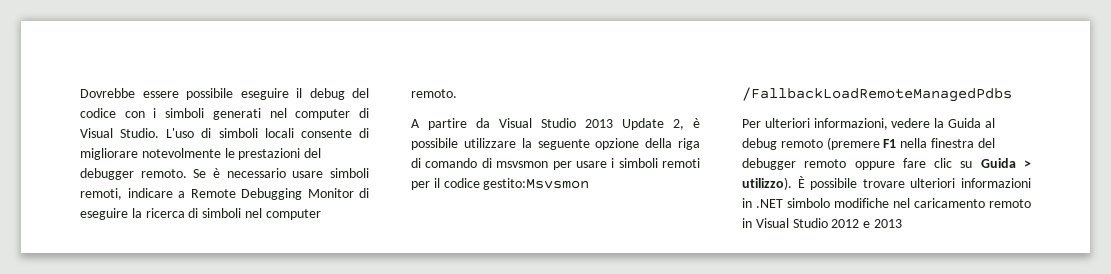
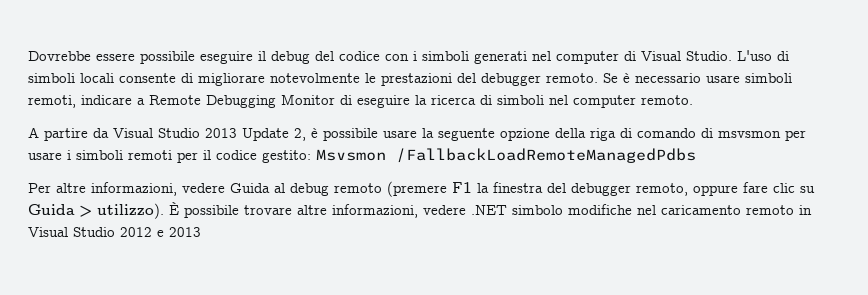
- A partire da Visual Studio 2013 Update 2, è possibile utilizzare la seguente opzione della riga di comando di msvsmon per usare i simboli remoti per il codice gestito:Msvsmon /FallbackLoadRemoteManagedPdbs
+ A partire da Visual Studio 2013 Update 2, è possibile usare la seguente opzione della riga di comando di msvsmon per usare i simboli remoti per il codice gestito: Msvsmon /FallbackLoadRemoteManagedPdbs
- Per ulteriori informazioni, vedere la Guida al debug remoto (premere F1 nella finestra del debugger remoto oppure fare clic su Guida > utilizzo).
+ Per altre informazioni, vedere Guida al debug remoto (premere F1 la finestra del debugger remoto, oppure fare clic su Guida > utilizzo).
- È possibile trovare ulteriori informazioni in .NET simbolo modifiche nel caricamento remoto in Visual Studio 2012 e 2013
+ È possibile trovare altre informazioni, vedere .NET simbolo modifiche nel caricamento remoto in Visual Studio 2012 e 2013

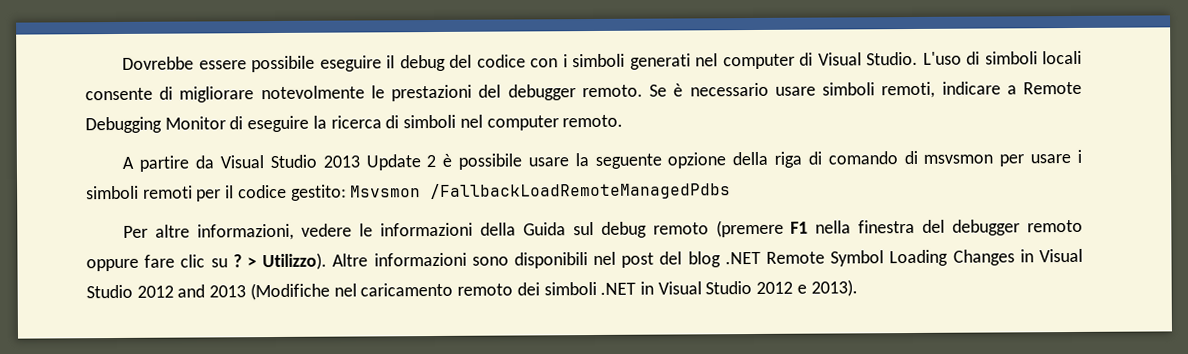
- A partire da Visual Studio 2013 Update 2, è possibile usare la seguente opzione della riga di comando di msvsmon per usare i simboli remoti per il codice gestito: Msvsmon /FallbackLoadRemoteManagedPdbs
+ A partire da Visual Studio 2013 Update 2 è possibile usare la seguente opzione della riga di comando di msvsmon per usare i simboli remoti per il codice gestito: Msvsmon /FallbackLoadRemoteManagedPdbs
- Per altre informazioni, vedere Guida al debug remoto (premere F1 la finestra del debugger remoto, oppure fare clic su Guida > utilizzo). È possibile trovare altre informazioni, vedere .NET simbolo modifiche nel caricamento remoto in Visual Studio 2012 e 2013
+ Per altre informazioni, vedere le informazioni della Guida sul debug remoto (premere F1 nella finestra del debugger remoto oppure fare clic su ? > Utilizzo). Altre informazioni sono disponibili nel post del blog .NET Remote Symbol Loading Changes in Visual Studio 2012 and 2013 (Modifiche nel caricamento remoto dei simboli .NET in Visual Studio 2012 e 2013).

